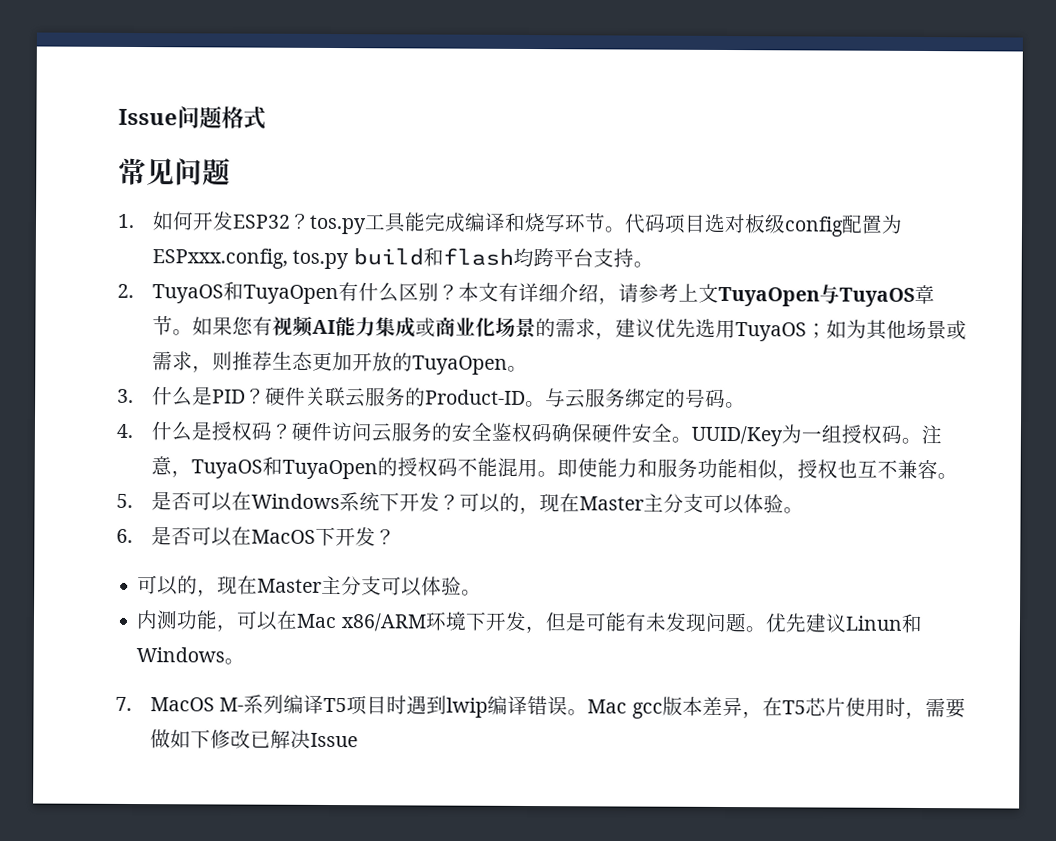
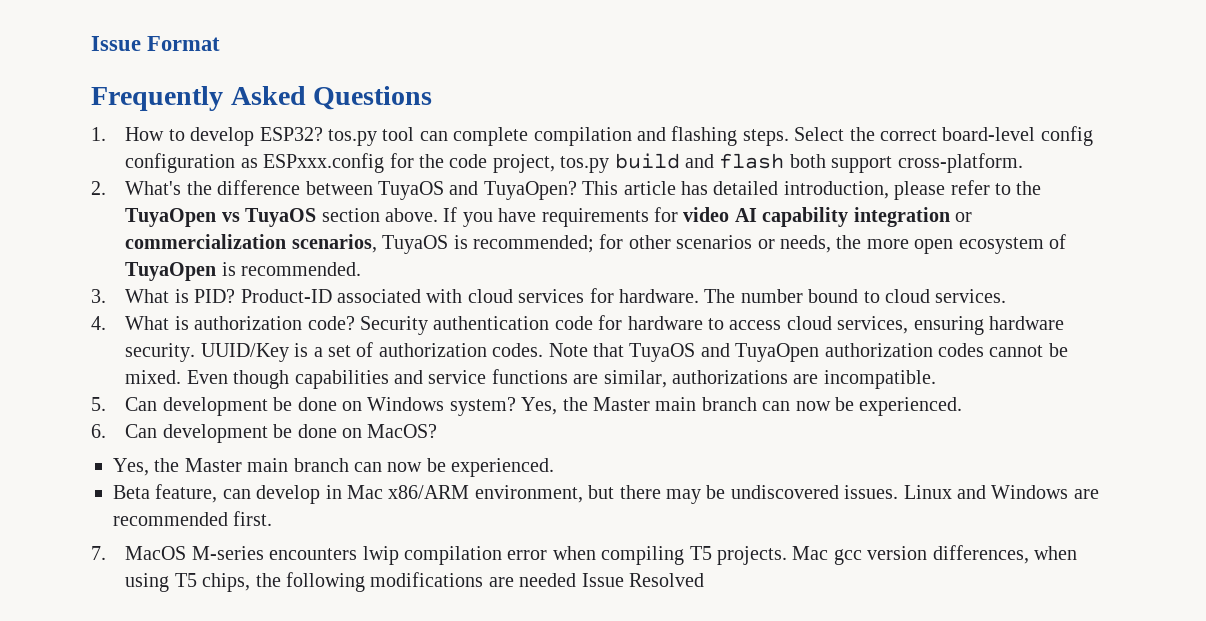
- Issue问题格式
- 常见问题
- 1.如何开发ESP32？tos.py工具能完成编译和烧写环节。代码项目选对板级config配置为ESPxxx.config, tos.py build和flash均跨平台支持。
- 2. TuyaOS和TuyaOpen有什么区别？本文有详细介绍，请参考上文TuyaOpen与TuyaOS章节。如果您有视频AI能力集成或商业化场景的需求，建议优先选用TuyaOS；如为其他场景或需求，则推荐生态更加开放的TuyaOpen。
- 3.什么是PID？硬件关联云服务的Product-ID。与云服务绑定的号码。
- 4.什么是授权码？硬件访问云服务的安全鉴权码确保硬件安全。UUID/Key为一组授权码。注意，TuyaOS和TuyaOpen的授权码不能混用。即使能力和服务功能相似，授权也互不兼容。
- 5.是否可以在Windows系统下开发？可以的，现在Master主分支可以体验。
- 6.是否可以在MacOS下开发？
- 可以的，现在Master主分支可以体验。
- 内测功能，可以在Mac x86/ARM环境下开发，但是可能有未发现问题。优先建议Linun和Windows。
- 7. MacOS M-系列编译T5项目时遇到lwip编译错误。Mac gcc版本差异，在T5芯片使用时，需要做如下修改已解决Issue
+ Issue Format
+ Frequently Asked Questions
+ 1. How to develop ESP32? tos.py tool can complete compilation and flashing steps. Select the correct board-level config configuration as ESPxxx.config for the code project, tos.py build and flash both support cross-platform.
+ 2. What's the difference between TuyaOS and TuyaOpen? This article has detailed introduction, please refer to the TuyaOpen vs TuyaOS section above. If you have requirements for video AI capability integration or commercialization scenarios, TuyaOS is recommended; for other scenarios or needs, the more open ecosystem of TuyaOpen is recommended.
+ 3. What is PID? Product-ID associated with cloud services for hardware. The number bound to cloud services.
+ 4. What is authorization code? Security authentication code for hardware to access cloud services, ensuring hardware security. UUID/Key is a set of authorization codes. Note that TuyaOS and TuyaOpen authorization codes cannot be mixed. Even though capabilities and service functions are similar, authorizations are incompatible.
+ 5. Can development be done on Windows system? Yes, the Master main branch can now be experienced.
+ 6. Can development be done on MacOS?
+ Yes, the Master main branch can now be experienced.
+ Beta feature, can develop in Mac x86/ARM environment, but there may be undiscovered issues. Linux and Windows are recommended first.
+ 7. MacOS M-series encounters lwip compilation error when compiling T5 projects. Mac gcc version differences, when using T5 chips, the following modifications are needed Issue Resolved

